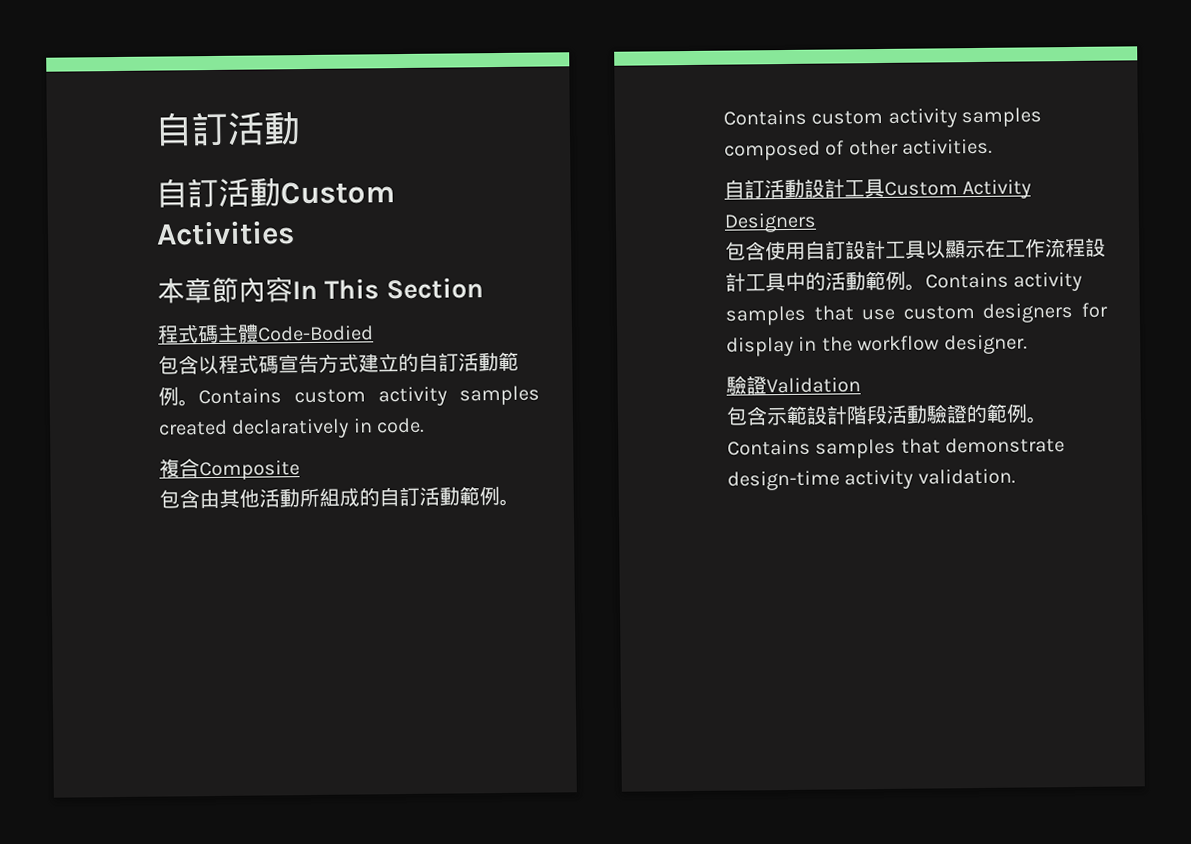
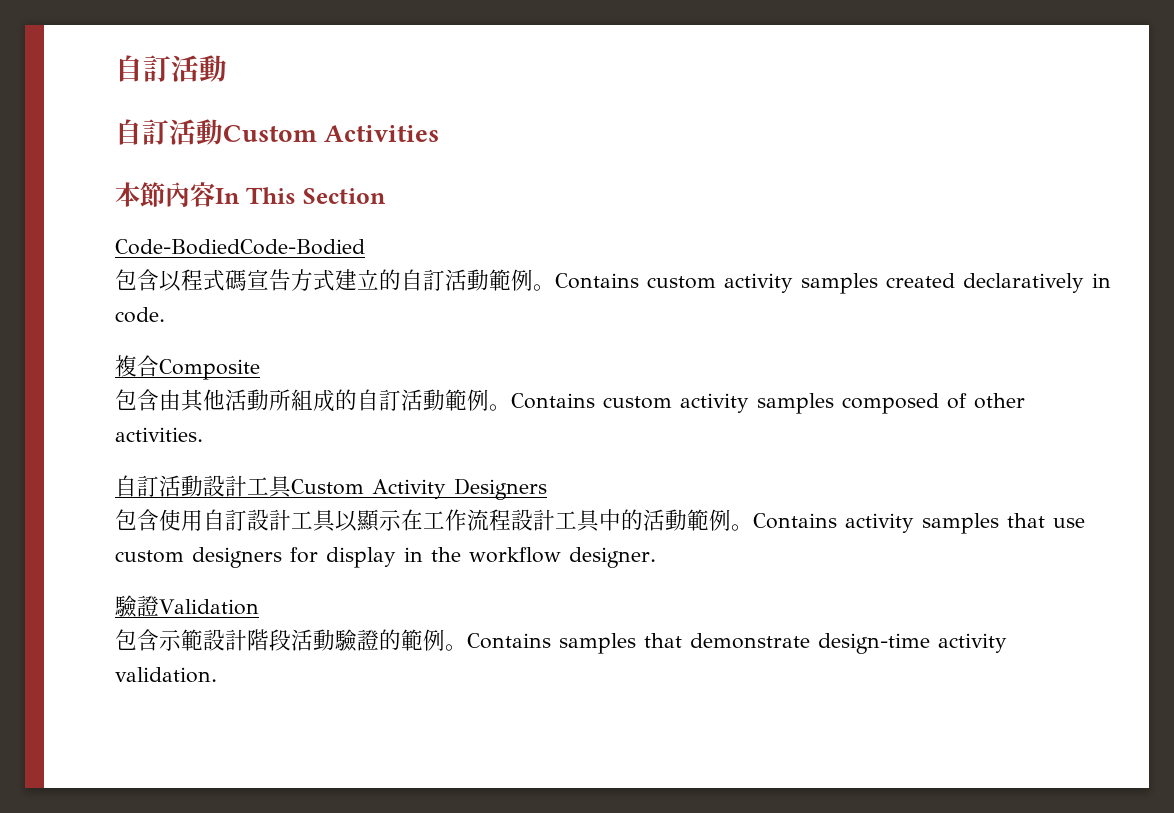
- 本章節內容In This Section
+ 本節內容In This Section
- 程式碼主體Code-Bodied
+ Code-BodiedCode-Bodied

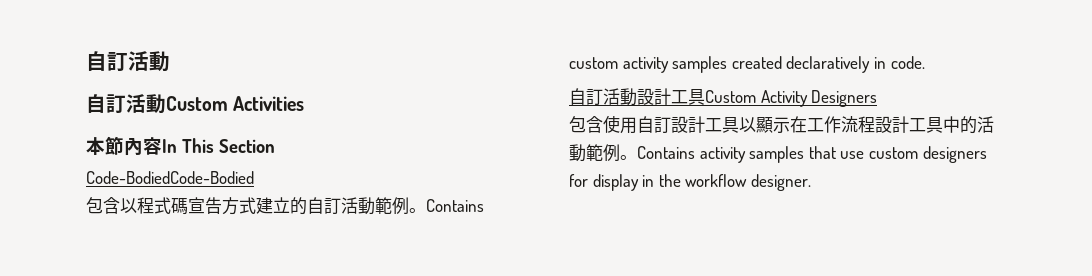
- 複合Composite
- 包含由其他活動所組成的自訂活動範例。Contains custom activity samples composed of other activities.
- 驗證Validation
- 包含示範設計階段活動驗證的範例。Contains samples that demonstrate design-time activity validation.

